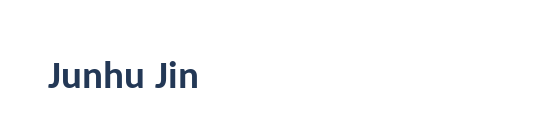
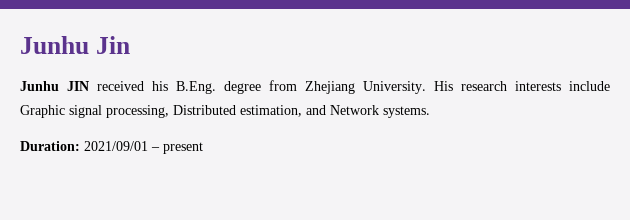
+ Junhu JIN received his B.Eng. degree from Zhejiang University. His research interests include Graphic signal processing, Distributed estimation, and Network systems.
+ Duration: 2021/09/01 – present

